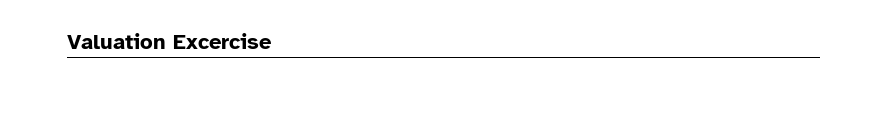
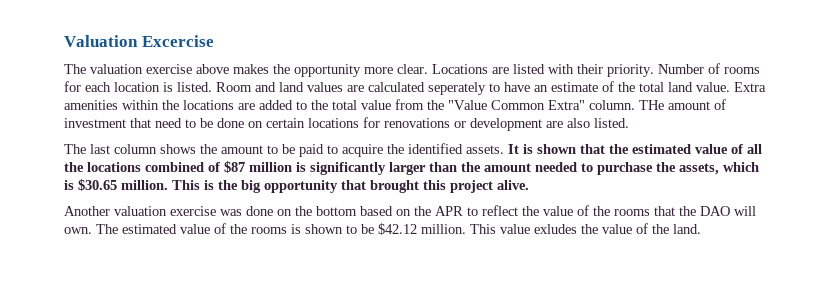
+ The valuation exercise above makes the opportunity more clear. Locations are listed with their priority. Number of rooms for each location is listed. Room and land values are calculated seperately to have an estimate of the total land value. Extra amenities within the locations are added to the total value from the "Value Common Extra" column. THe amount of investment that need to be done on certain locations for renovations or development are also listed.
+ The last column shows the amount to be paid to acquire the identified assets. It is shown that the estimated value of all the locations combined of $87 million is significantly larger than the amount needed to purchase the assets, which is $30.65 million. This is the big opportunity that brought this project alive.
+ Another valuation exercise was done on the bottom based on the APR to reflect the value of the rooms that the DAO will own. The estimated value of the rooms is shown to be $42.12 million. This value exludes the value of the land.

